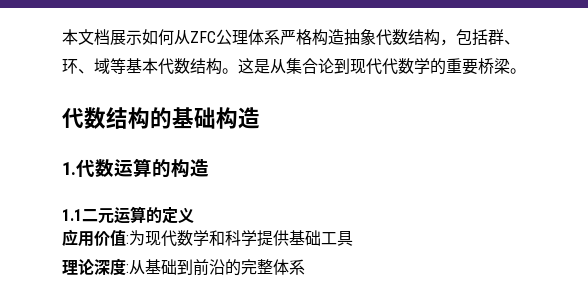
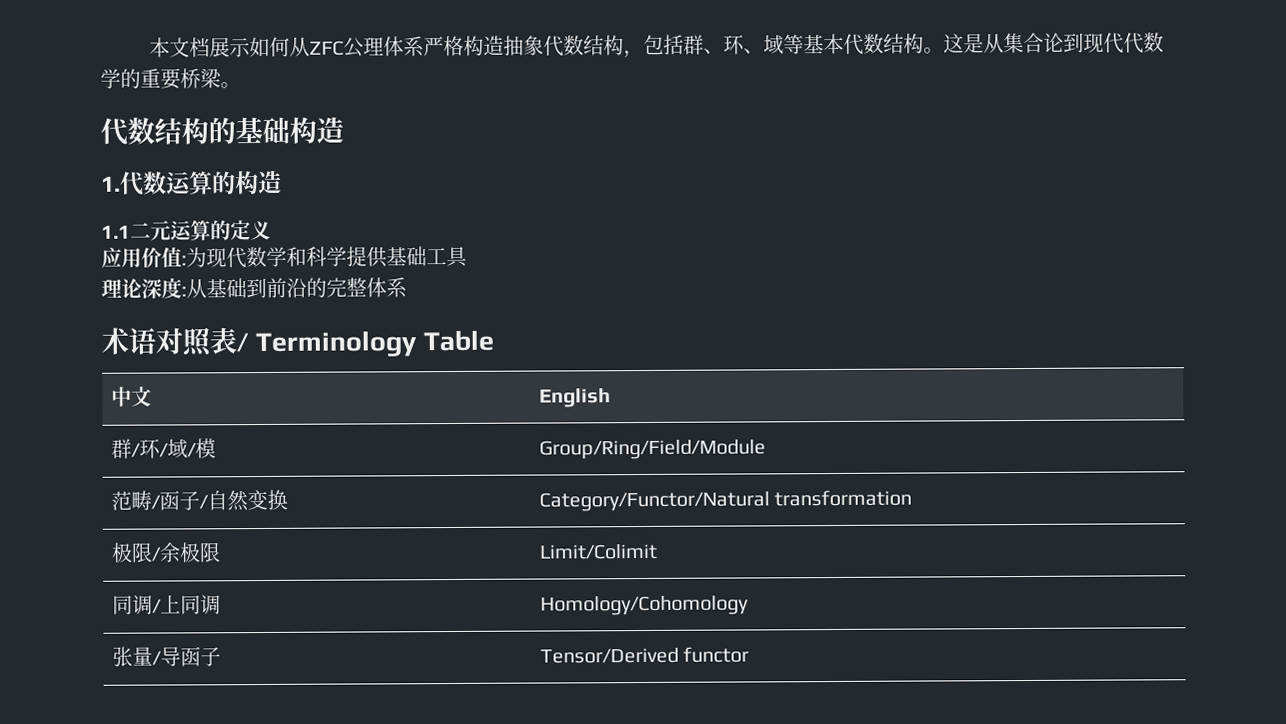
+ 术语对照表/ Terminology Table
+ 中文 | English
+ 群/环/域/模 | Group/Ring/Field/Module
+ 范畴/函子/自然变换 | Category/Functor/Natural transformation
+ 极限/余极限 | Limit/Colimit
+ 同调/上同调 | Homology/Cohomology
+ 张量/导函子 | Tensor/Derived functor

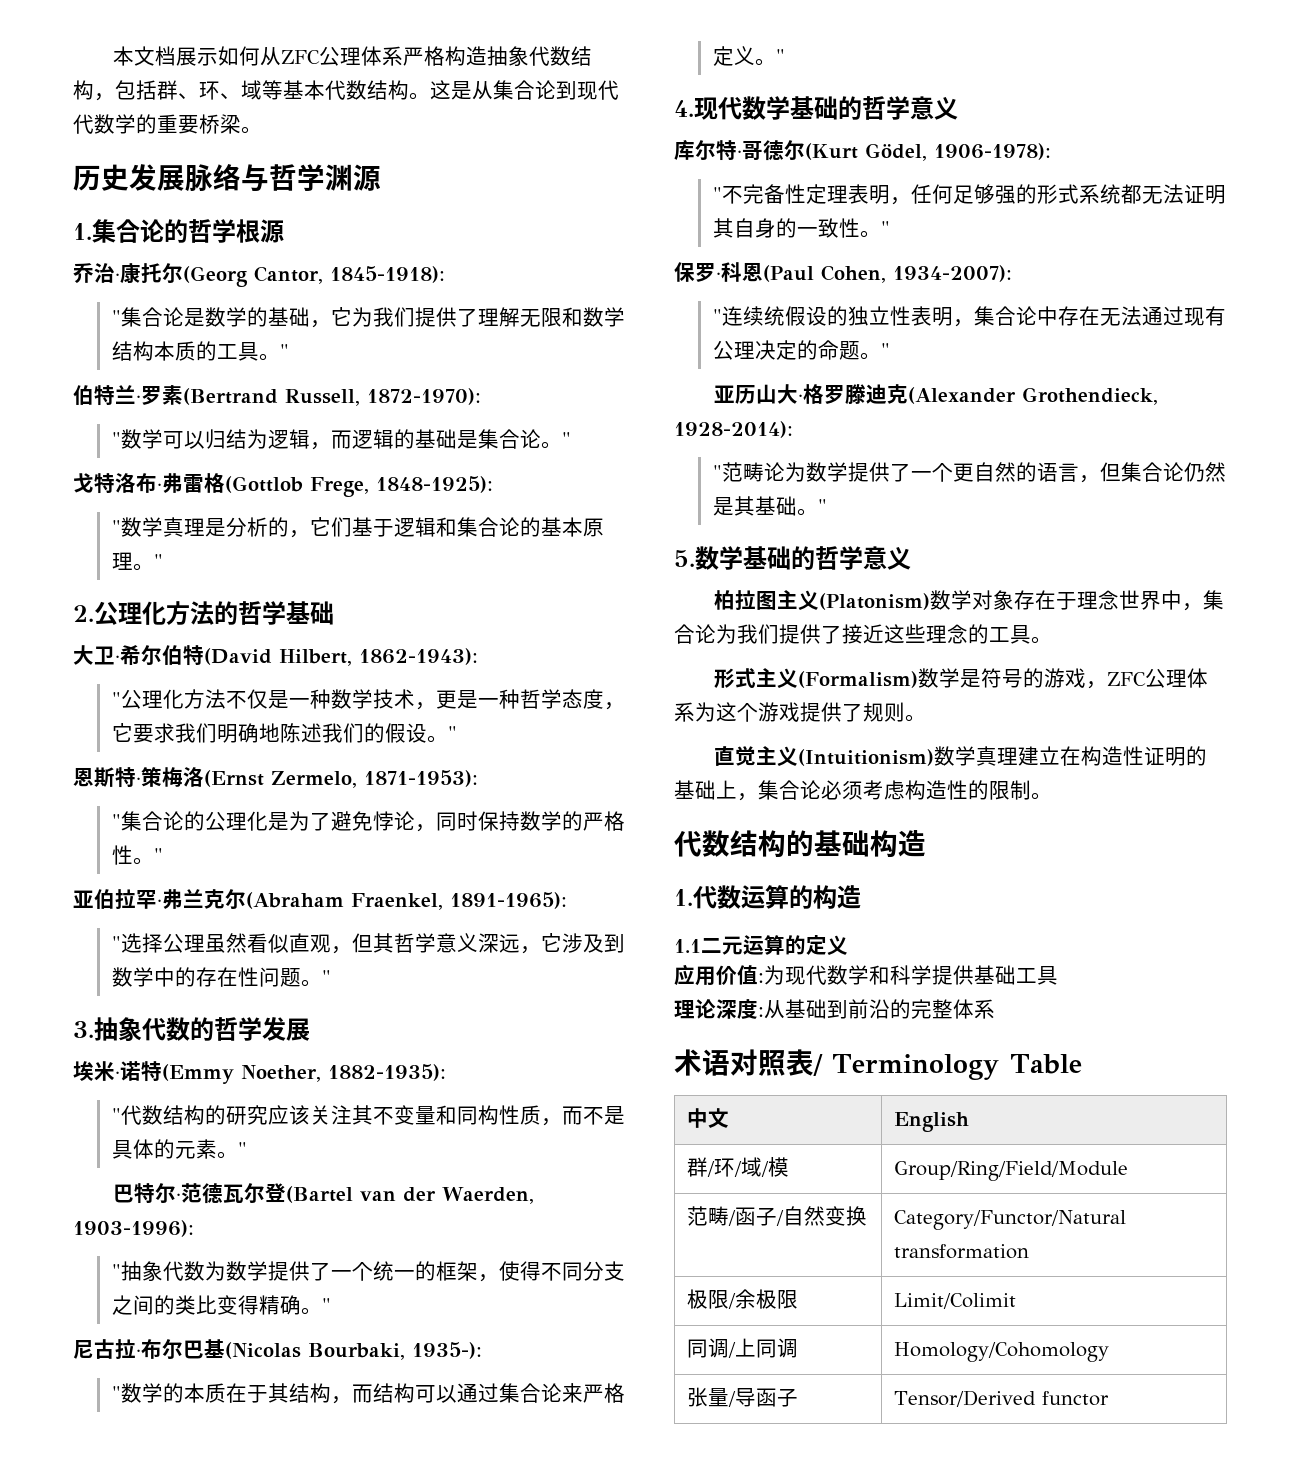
+ 历史发展脉络与哲学渊源
+ 1.集合论的哲学根源
+ 乔治·康托尔(Georg Cantor, 1845-1918):
+ "集合论是数学的基础，它为我们提供了理解无限和数学结构本质的工具。"
+ 伯特兰·罗素(Bertrand Russell, 1872-1970):
+ "数学可以归结为逻辑，而逻辑的基础是集合论。"
+ 戈特洛布·弗雷格(Gottlob Frege, 1848-1925):
+ "数学真理是分析的，它们基于逻辑和集合论的基本原理。"
+ 2.公理化方法的哲学基础
+ 大卫·希尔伯特(David Hilbert, 1862-1943):
+ "公理化方法不仅是一种数学技术，更是一种哲学态度，它要求我们明确地陈述我们的假设。"
+ 恩斯特·策梅洛(Ernst Zermelo, 1871-1953):
+ "集合论的公理化是为了避免悖论，同时保持数学的严格性。"
+ 亚伯拉罕·弗兰克尔(Abraham Fraenkel, 1891-1965):
+ "选择公理虽然看似直观，但其哲学意义深远，它涉及到数学中的存在性问题。"
+ 3.抽象代数的哲学发展
+ 埃米·诺特(Emmy Noether, 1882-1935):
+ "代数结构的研究应该关注其不变量和同构性质，而不是具体的元素。"
+ 巴特尔·范德瓦尔登(Bartel van der Waerden, 1903-1996):
+ "抽象代数为数学提供了一个统一的框架，使得不同分支之间的类比变得精确。"
+ 尼古拉·布尔巴基(Nicolas Bourbaki, 1935-):
+ "数学的本质在于其结构，而结构可以通过集合论来严格定义。"
+ 4.现代数学基础的哲学意义
+ 库尔特·哥德尔(Kurt Gödel, 1906-1978):
+ "不完备性定理表明，任何足够强的形式系统都无法证明其自身的一致性。"
+ 保罗·科恩(Paul Cohen, 1934-2007):
+ "连续统假设的独立性表明，集合论中存在无法通过现有公理决定的命题。"
+ 亚历山大·格罗滕迪克(Alexander Grothendieck, 1928-2014):
+ "范畴论为数学提供了一个更自然的语言，但集合论仍然是其基础。"
+ 5.数学基础的哲学意义
+ 柏拉图主义(Platonism)数学对象存在于理念世界中，集合论为我们提供了接近这些理念的工具。
+ 形式主义(Formalism)数学是符号的游戏，ZFC公理体系为这个游戏提供了规则。
+ 直觉主义(Intuitionism)数学真理建立在构造性证明的基础上，集合论必须考虑构造性的限制。

